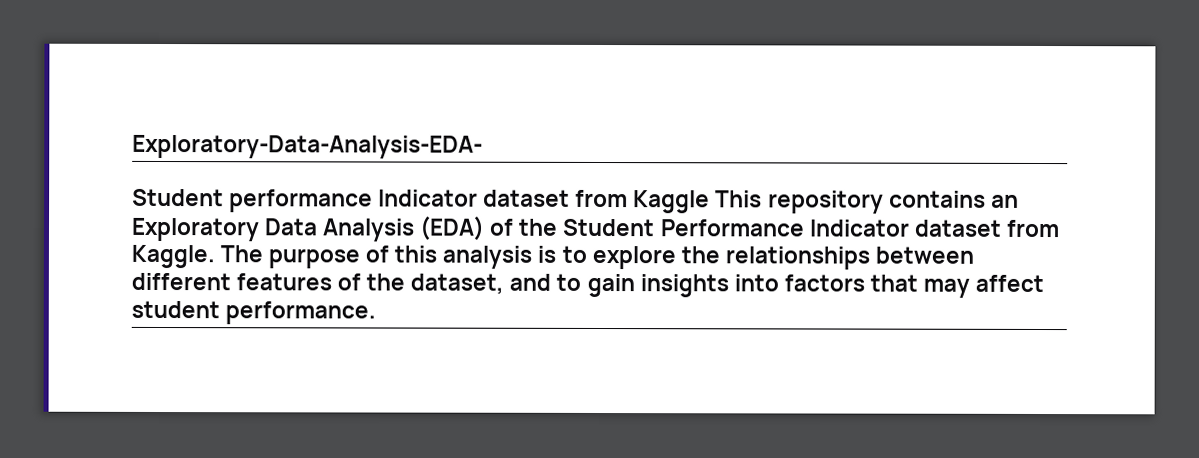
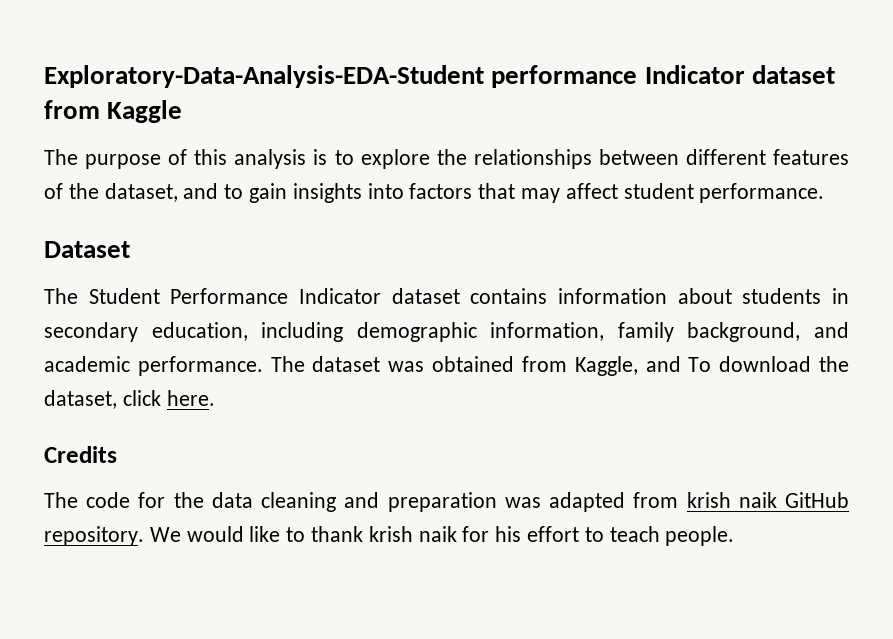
- Exploratory-Data-Analysis-EDA-
- Student performance Indicator dataset from Kaggle This repository contains an Exploratory Data Analysis (EDA) of the Student Performance Indicator dataset from Kaggle. The purpose of this analysis is to explore the relationships between different features of the dataset, and to gain insights into factors that may affect student performance.
+ Exploratory-Data-Analysis-EDA-Student performance Indicator dataset from Kaggle
+ The purpose of this analysis is to explore the relationships between different features of the dataset, and to gain insights into factors that may affect student performance.
+ Dataset
+ The Student Performance Indicator dataset contains information about students in secondary education, including demographic information, family background, and academic performance. The dataset was obtained from Kaggle, and To download the dataset, click here.
+ Credits
+ The code for the data cleaning and preparation was adapted from krish naik GitHub repository. We would like to thank krish naik for his effort to teach people.

